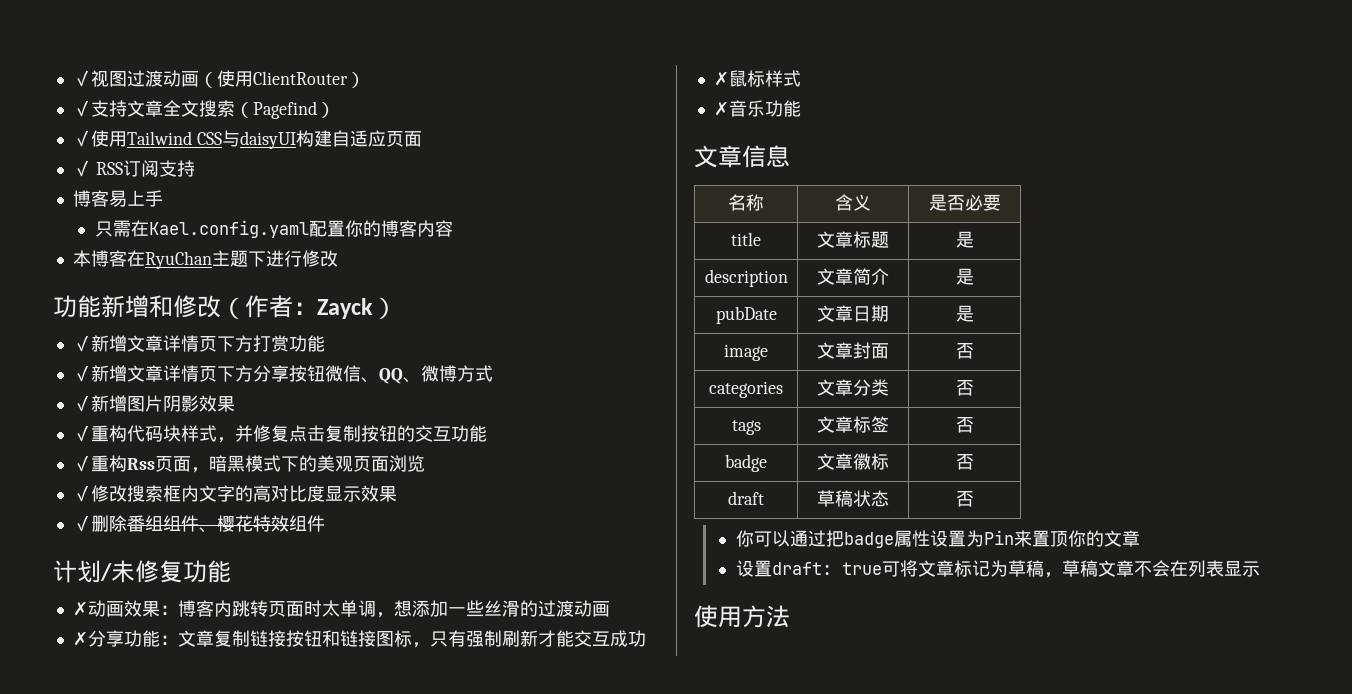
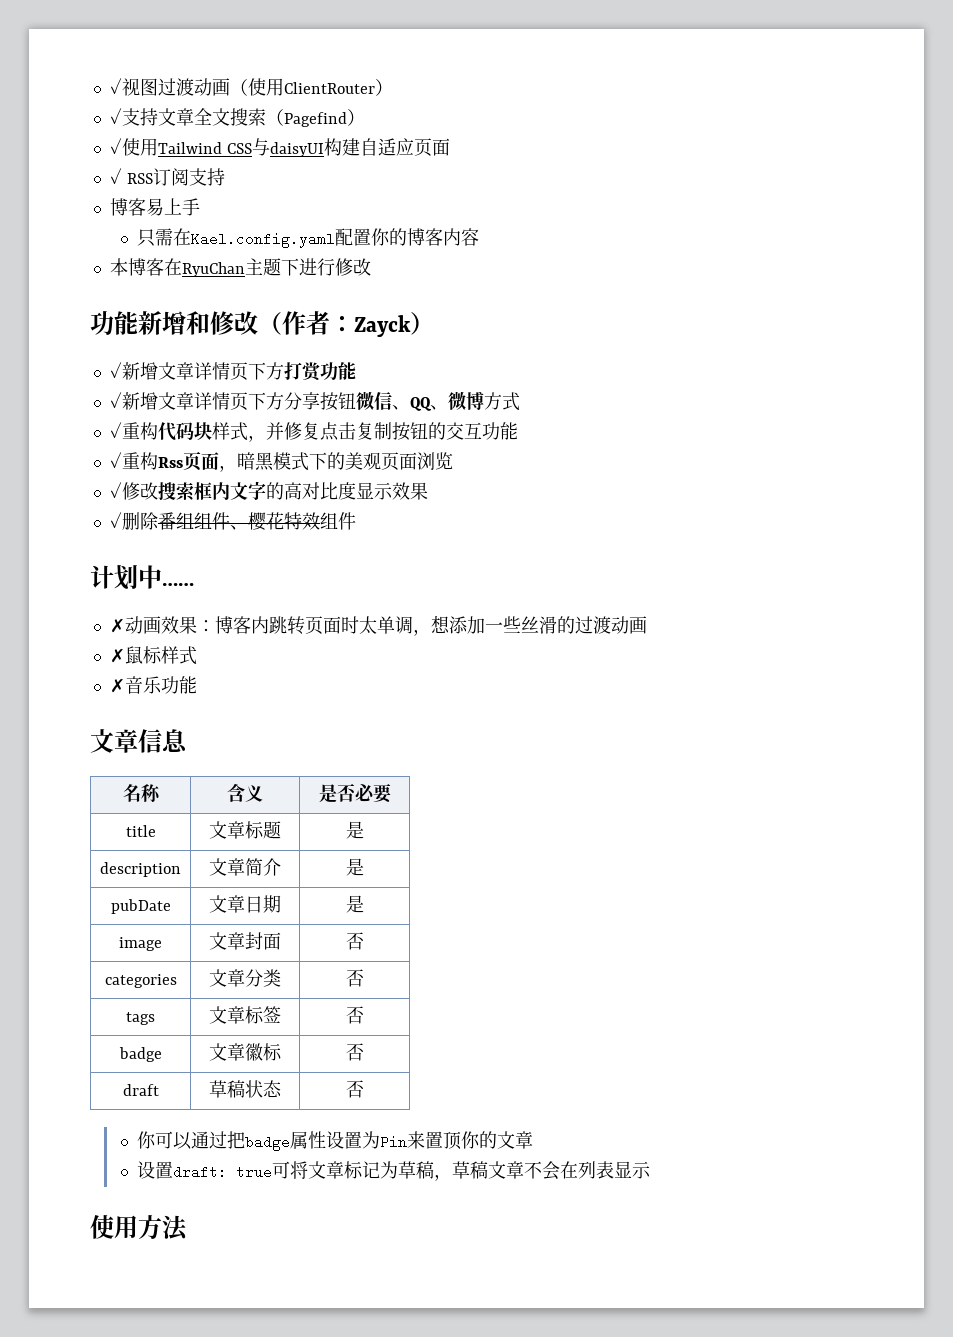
- ✓新增图片阴影效果
- 计划/未修复功能
+ 计划中……
- ✗分享功能：文章复制链接按钮和链接图标，只有强制刷新才能交互成功

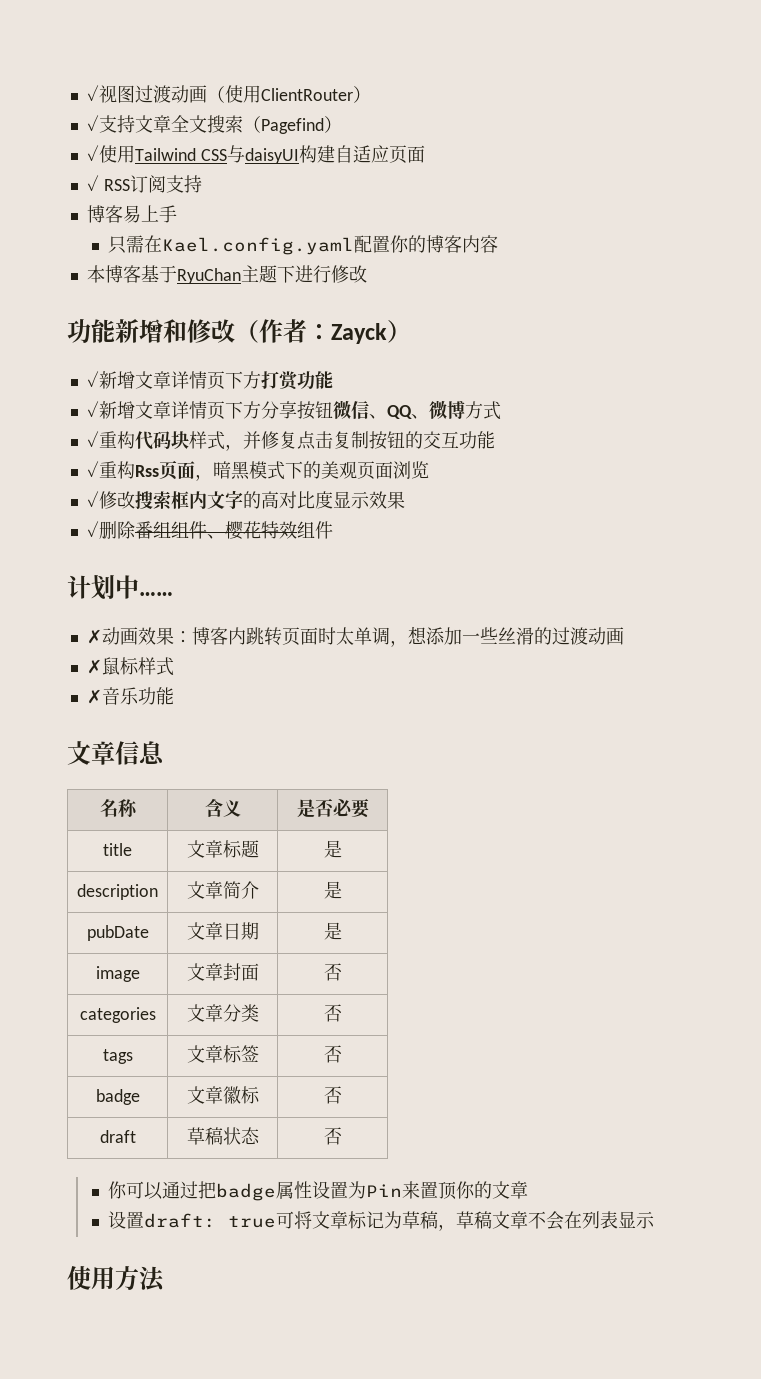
- 本博客在RyuChan主题下进行修改
+ 本博客基于RyuChan主题下进行修改

